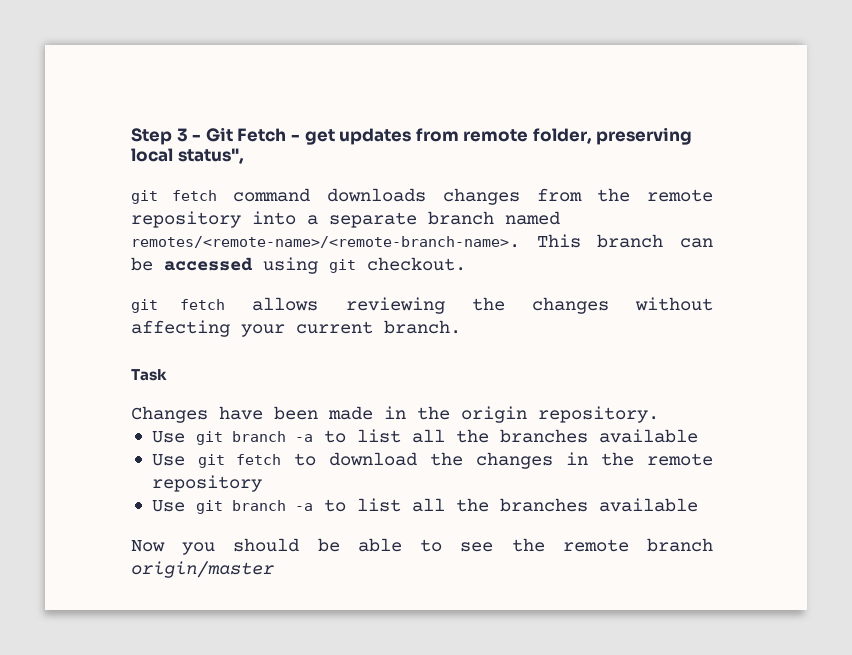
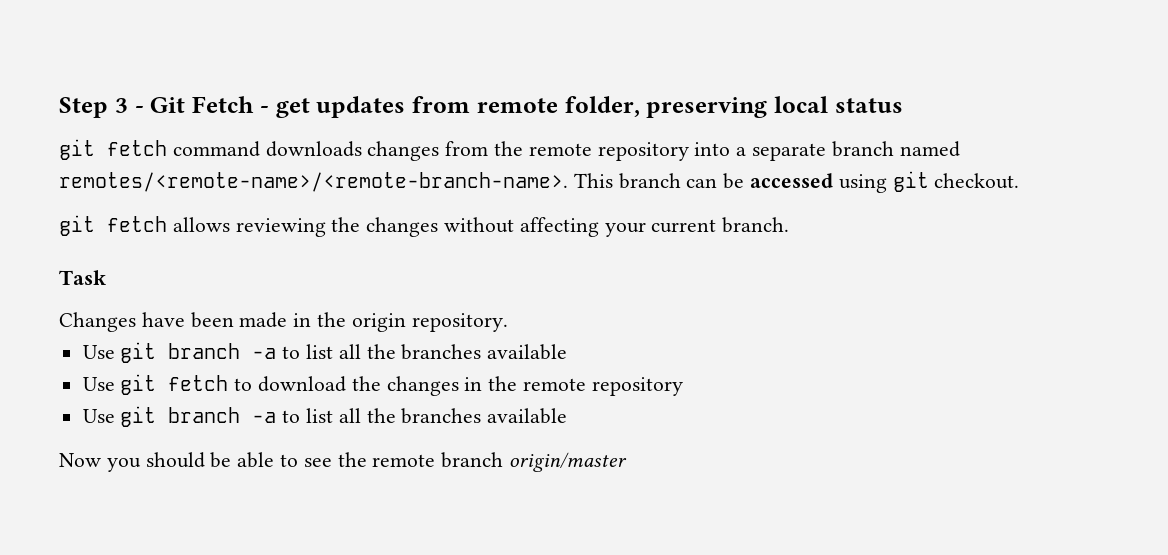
- Step 3 - Git Fetch - get updates from remote folder, preserving local status",
+ Step 3 - Git Fetch - get updates from remote folder, preserving local status

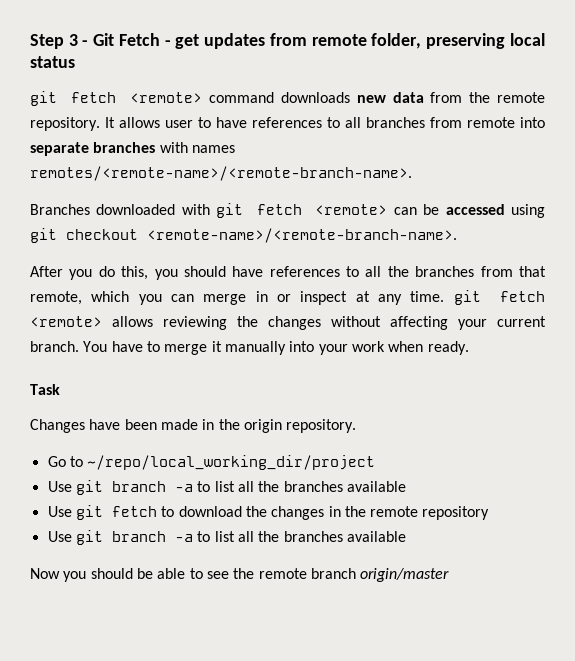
- git fetch command downloads changes from the remote repository into a separate branch named remotes/<remote-name>/<remote-branch-name>. This branch can be accessed using git checkout.
- git fetch allows reviewing the changes without affecting your current branch.
+ git fetch <remote> command downloads new data from the remote repository. It allows user to have references to all branches from remote into separate branches with names remotes/<remote-name>/<remote-branch-name>.
+ Branches downloaded with git fetch <remote> can be accessed using git checkout <remote-name>/<remote-branch-name>.
+ After you do this, you should have references to all the branches from that remote, which you can merge in or inspect at any time. git fetch <remote> allows reviewing the changes without affecting your current branch. You have to merge it manually into your work when ready.
+ Go to ~/repo/local_working_dir/project

